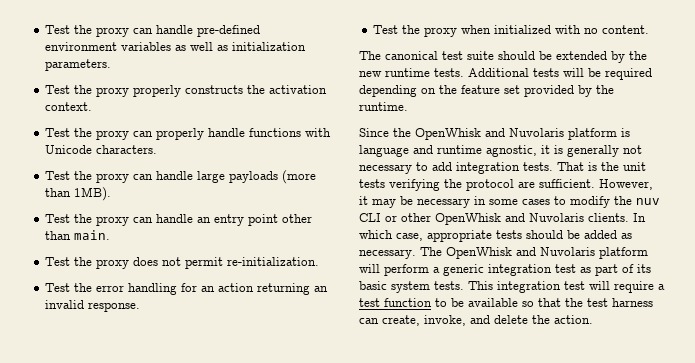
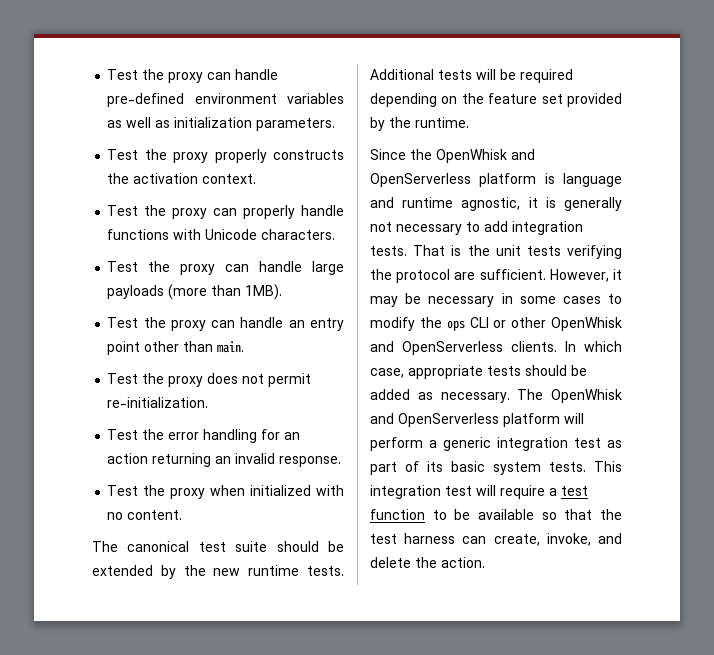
- Since the OpenWhisk and Nuvolaris platform is language and runtime agnostic, it is generally not necessary to add integration tests.
+ Since the OpenWhisk and OpenServerless platform is language and runtime agnostic, it is generally not necessary to add integration tests.
- However, it may be necessary in some cases to modify the nuv CLI or other OpenWhisk and Nuvolaris clients.
+ However, it may be necessary in some cases to modify the ops CLI or other OpenWhisk and OpenServerless clients.
- The OpenWhisk and Nuvolaris platform will perform a generic integration test as part of its basic system tests.
+ The OpenWhisk and OpenServerless platform will perform a generic integration test as part of its basic system tests.

